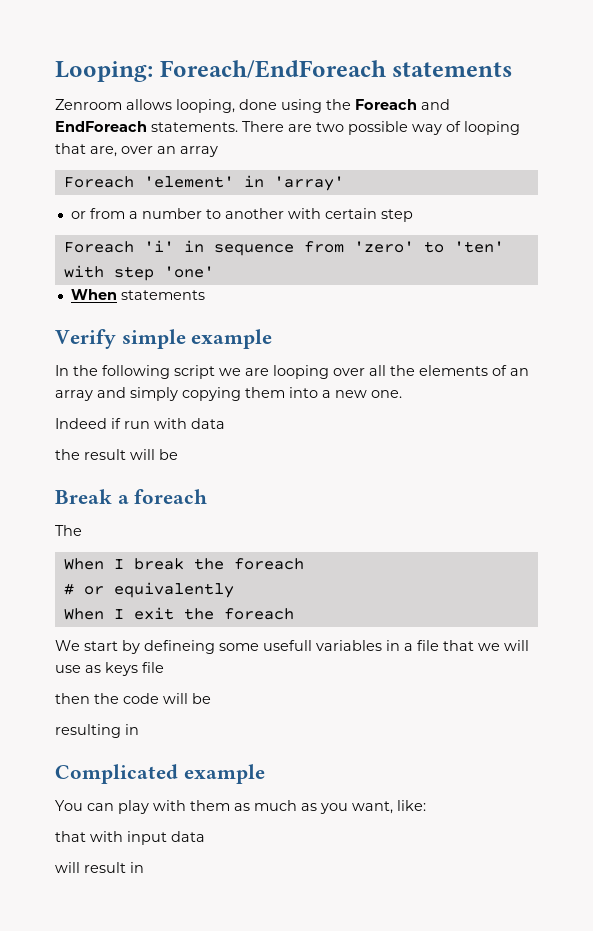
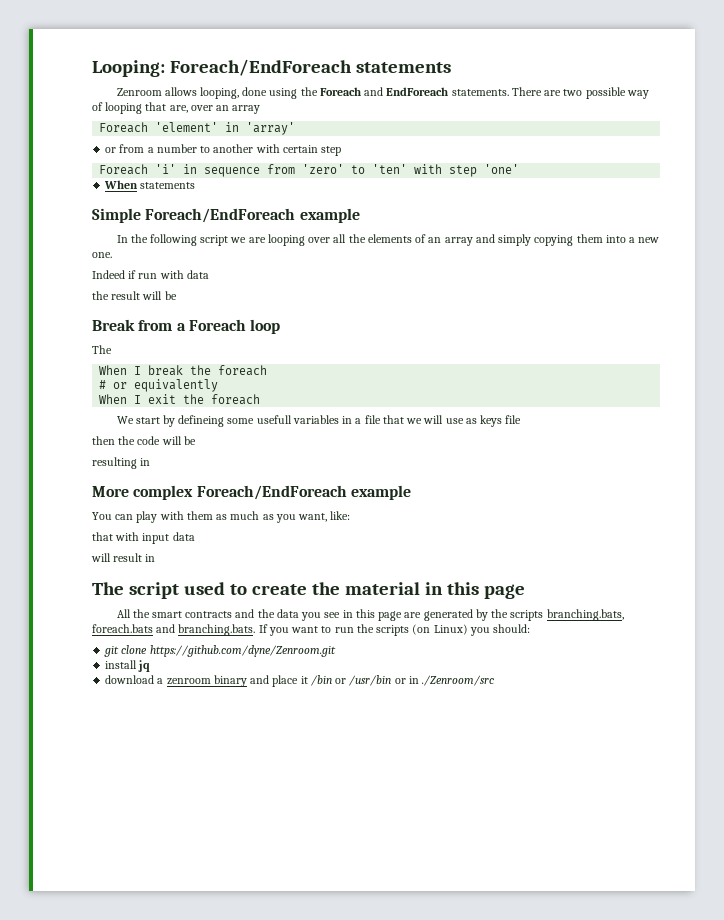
- Verify simple example
+ Simple Foreach/EndForeach example
- Break a foreach
+ Break from a Foreach loop
- Complicated example
+ More complex Foreach/EndForeach example
+ The script used to create the material in this page
+ All the smart contracts and the data you see in this page are generated by the scripts branching.bats, foreach.bats and branching.bats. If you want to run the scripts (on Linux) you should:
+ git clone https://github.com/dyne/Zenroom.git
+ install jq
+ download a zenroom binary and place it /bin or /usr/bin or in ./Zenroom/src

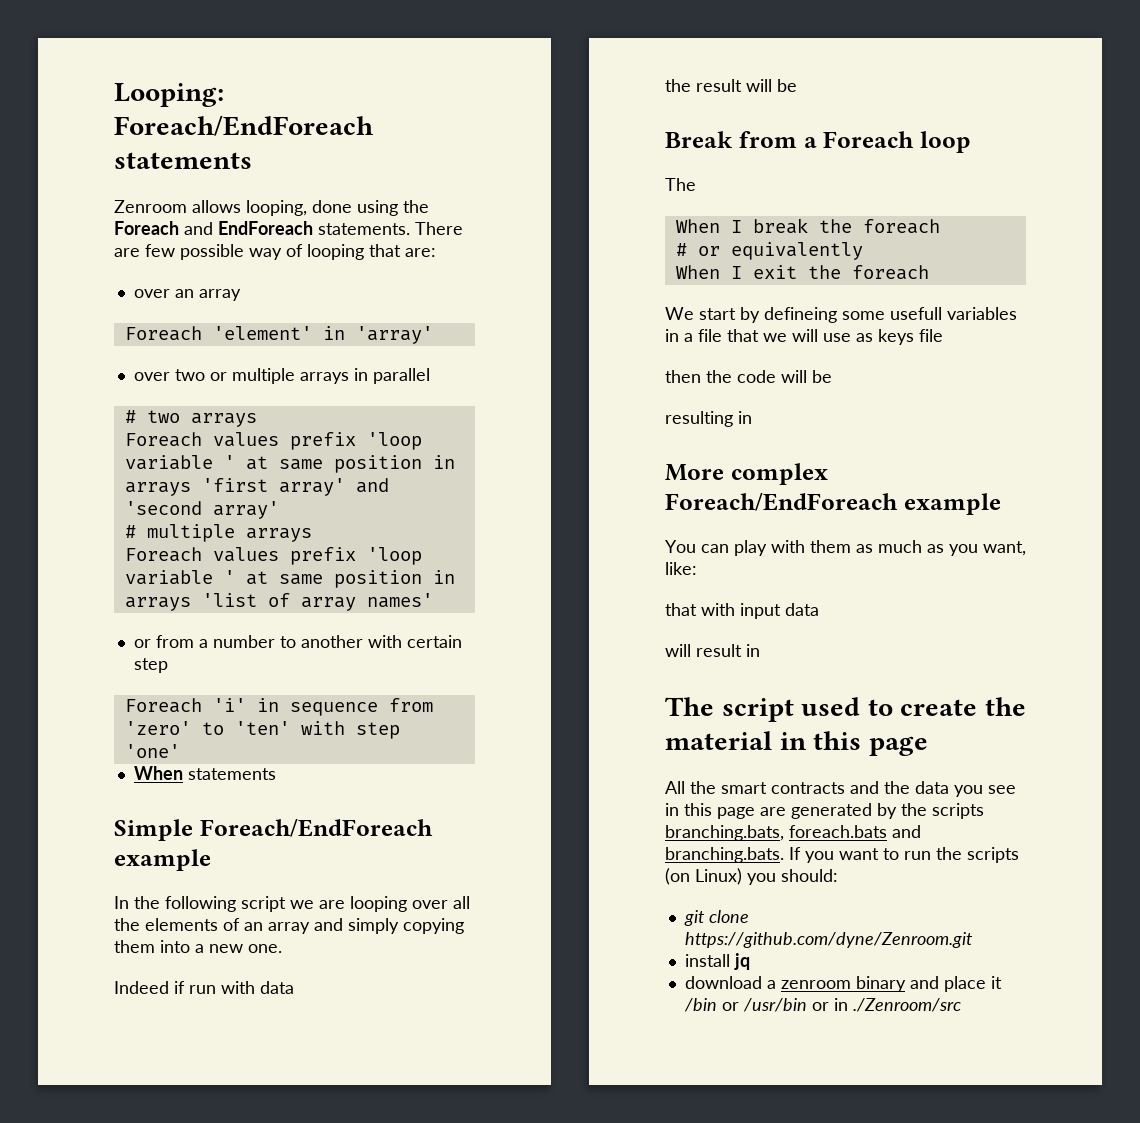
- There are two possible way of looping that are, over an array
+ There are few possible way of looping that are:
+ over an array
+ over two or multiple arrays in parallel
+ # two arrays
+ Foreach values prefix 'loop variable ' at same position in arrays 'first array' and 'second array'
+ # multiple arrays
+ Foreach values prefix 'loop variable ' at same position in arrays 'list of array names'

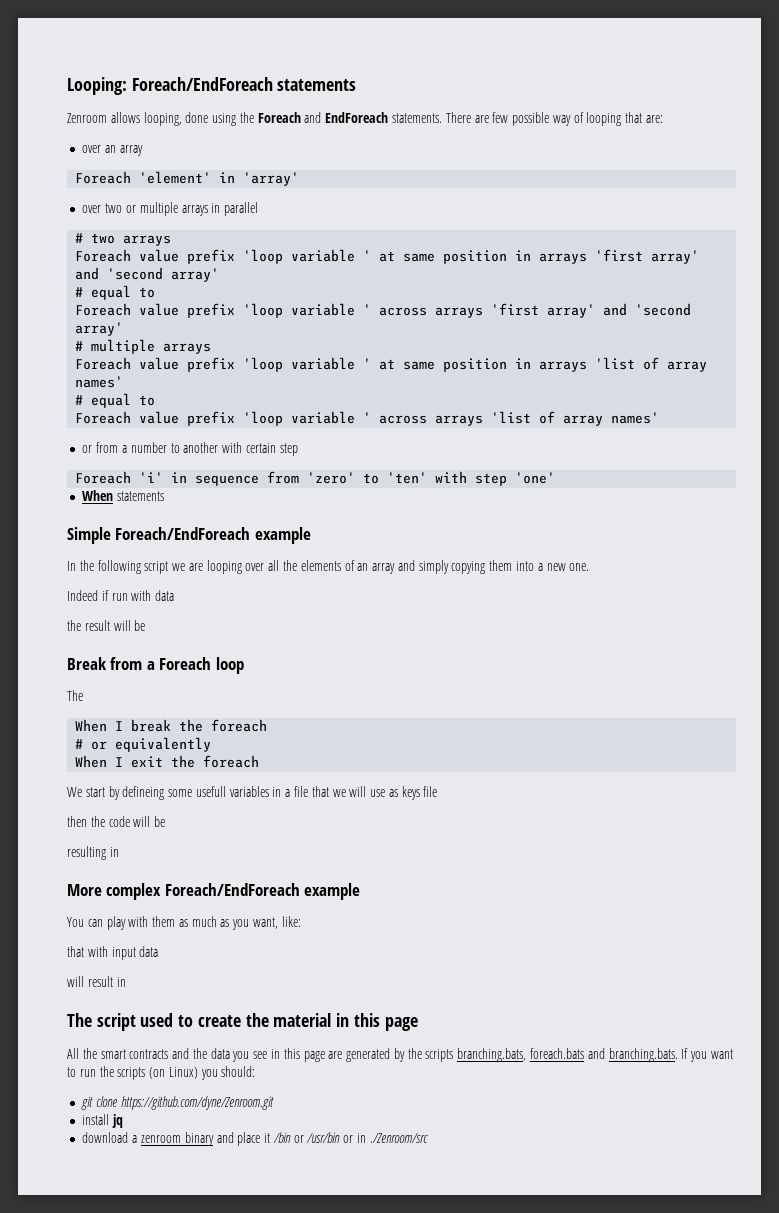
- Foreach values prefix 'loop variable ' at same position in arrays 'first array' and 'second array'
+ Foreach value prefix 'loop variable ' at same position in arrays 'first array' and 'second array'
+ # equal to
+ Foreach value prefix 'loop variable ' across arrays 'first array' and 'second array'
- Foreach values prefix 'loop variable ' at same position in arrays 'list of array names'
+ Foreach value prefix 'loop variable ' at same position in arrays 'list of array names'
+ # equal to
+ Foreach value prefix 'loop variable ' across arrays 'list of array names'

